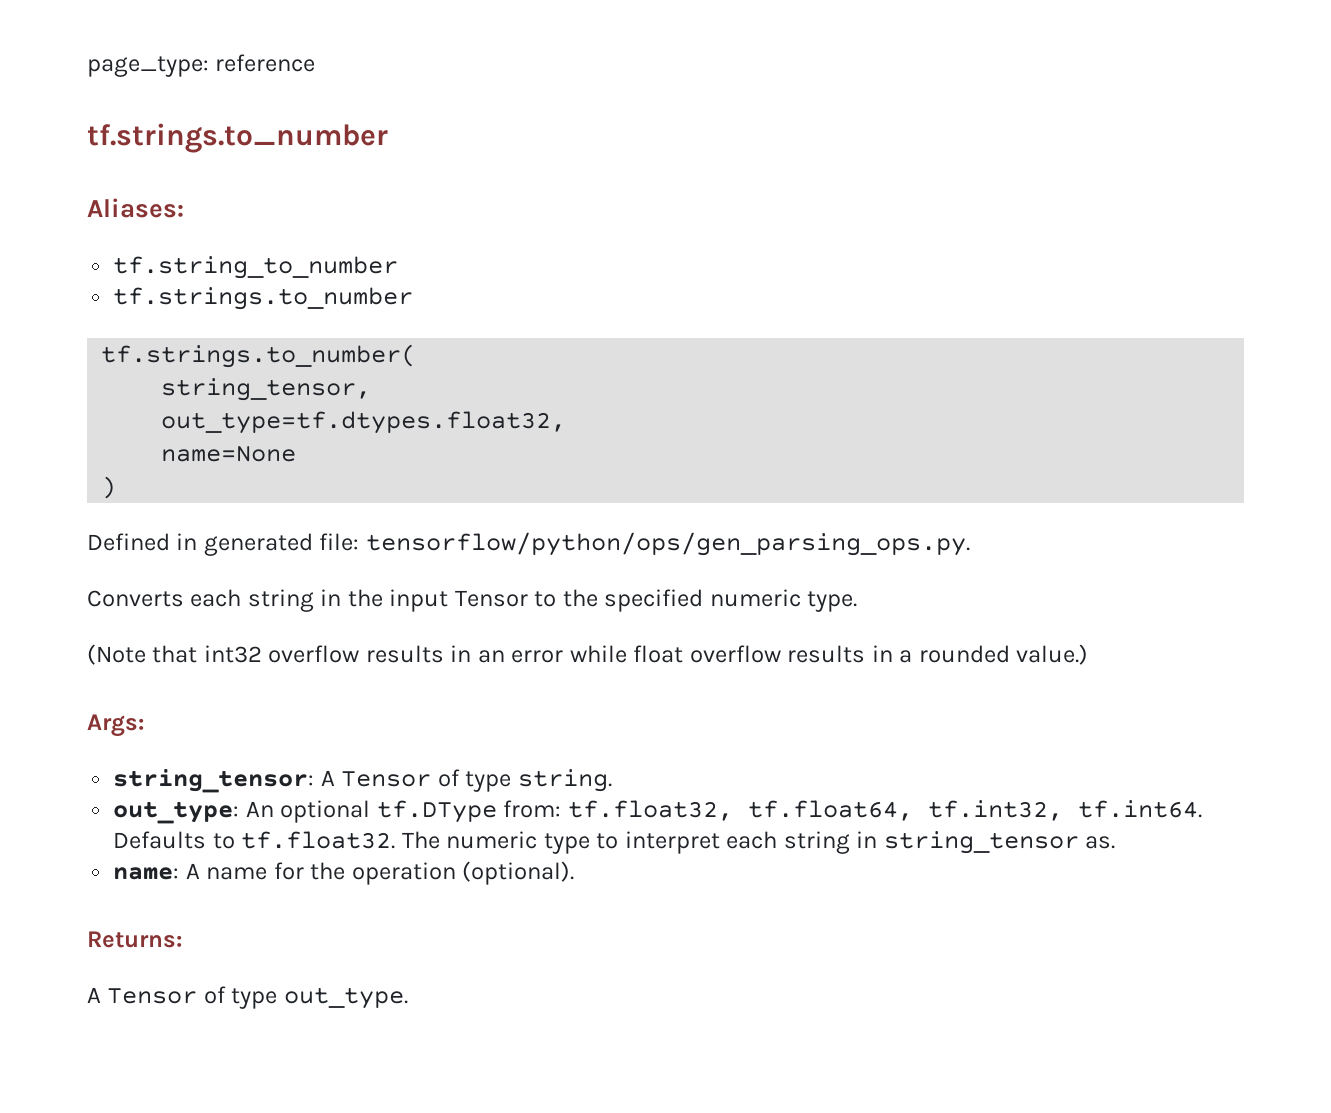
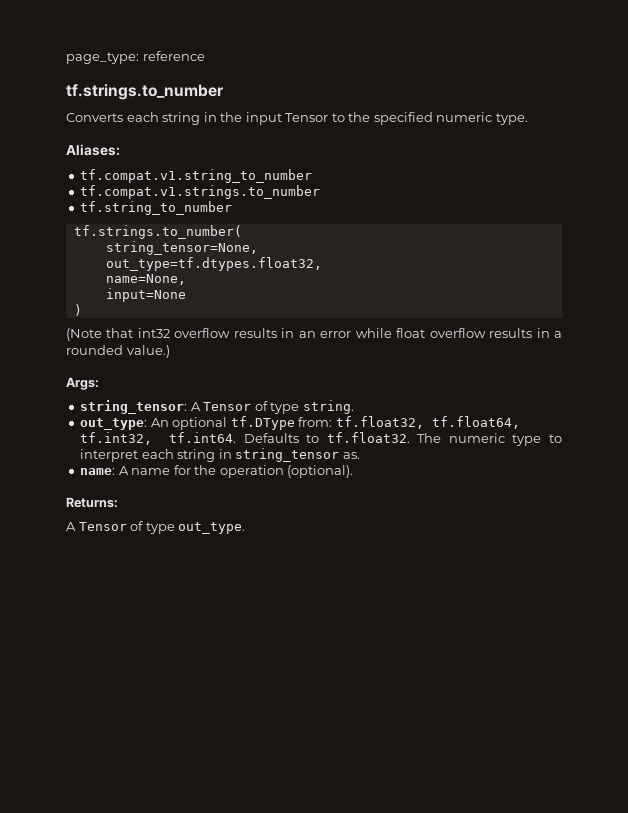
- Aliases:
- tf.string_to_number
- tf.strings.to_number
- tf.strings.to_number(
- string_tensor,
- out_type=tf.dtypes.float32,
- name=None
- )
- Defined in generated file: tensorflow/python/ops/gen_parsing_ops.py.
+ Aliases:
+ tf.compat.v1.string_to_number
+ tf.compat.v1.strings.to_number
+ tf.string_to_number
+ tf.strings.to_number(
+ string_tensor=None,
+ out_type=tf.dtypes.float32,
+ name=None,
+ input=None
+ )

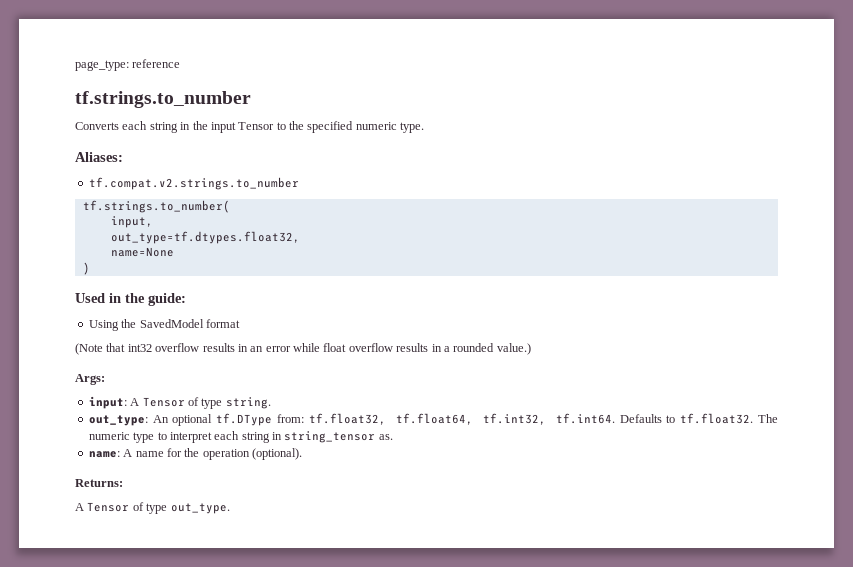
- tf.compat.v1.string_to_number
- tf.compat.v1.strings.to_number
- tf.string_to_number
+ tf.compat.v2.strings.to_number
- string_tensor=None,
+ input,
- name=None,
- input=None
+ name=None
+ Used in the guide:
+ Using the SavedModel format
- string_tensor: A Tensor of type string.
+ input: A Tensor of type string.

